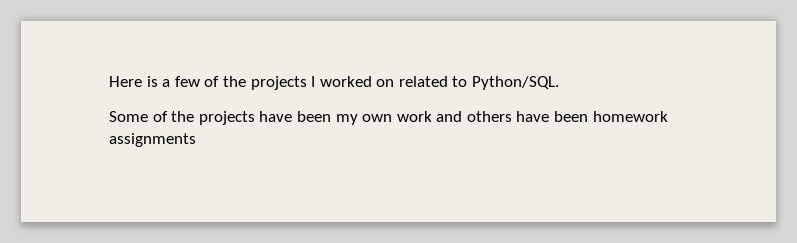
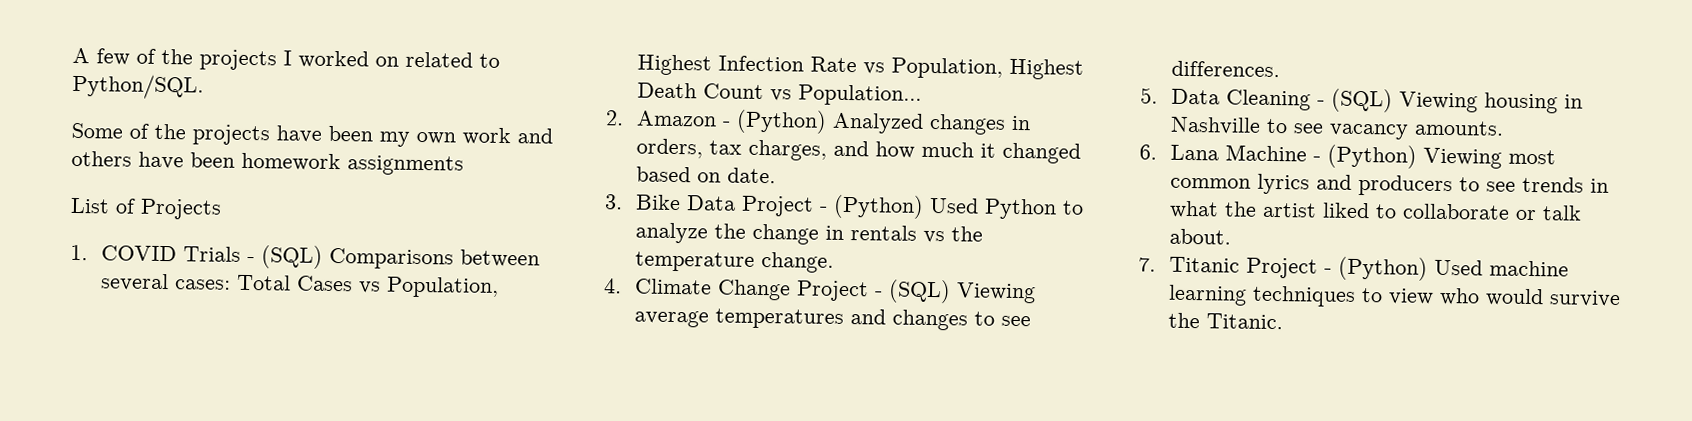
- Here is a few of the projects I worked on related to Python/SQL.
+ A few of the projects I worked on related to Python/SQL.
+ List of Projects
+ 1. COVID Trials - (SQL) Comparisons between several cases: Total Cases vs Population, Highest Infection Rate vs Population, Highest Death Count vs Population...
+ 2. Amazon - (Python) Analyzed changes in orders, tax charges, and how much it changed based on date.
+ 3. Bike Data Project - (Python) Used Python to analyze the change in rentals vs the temperature change.
+ 4. Climate Change Project - (SQL) Viewing average temperatures and changes to see differences.
+ 5. Data Cleaning - (SQL) Viewing housing in Nashville to see vacancy amounts.
+ 6. Lana Machine - (Python) Viewing most common lyrics and producers to see trends in what the artist liked to collaborate or talk about.
+ 7. Titanic Project - (Python) Used machine learning techniques to view who would survive the Titanic.

